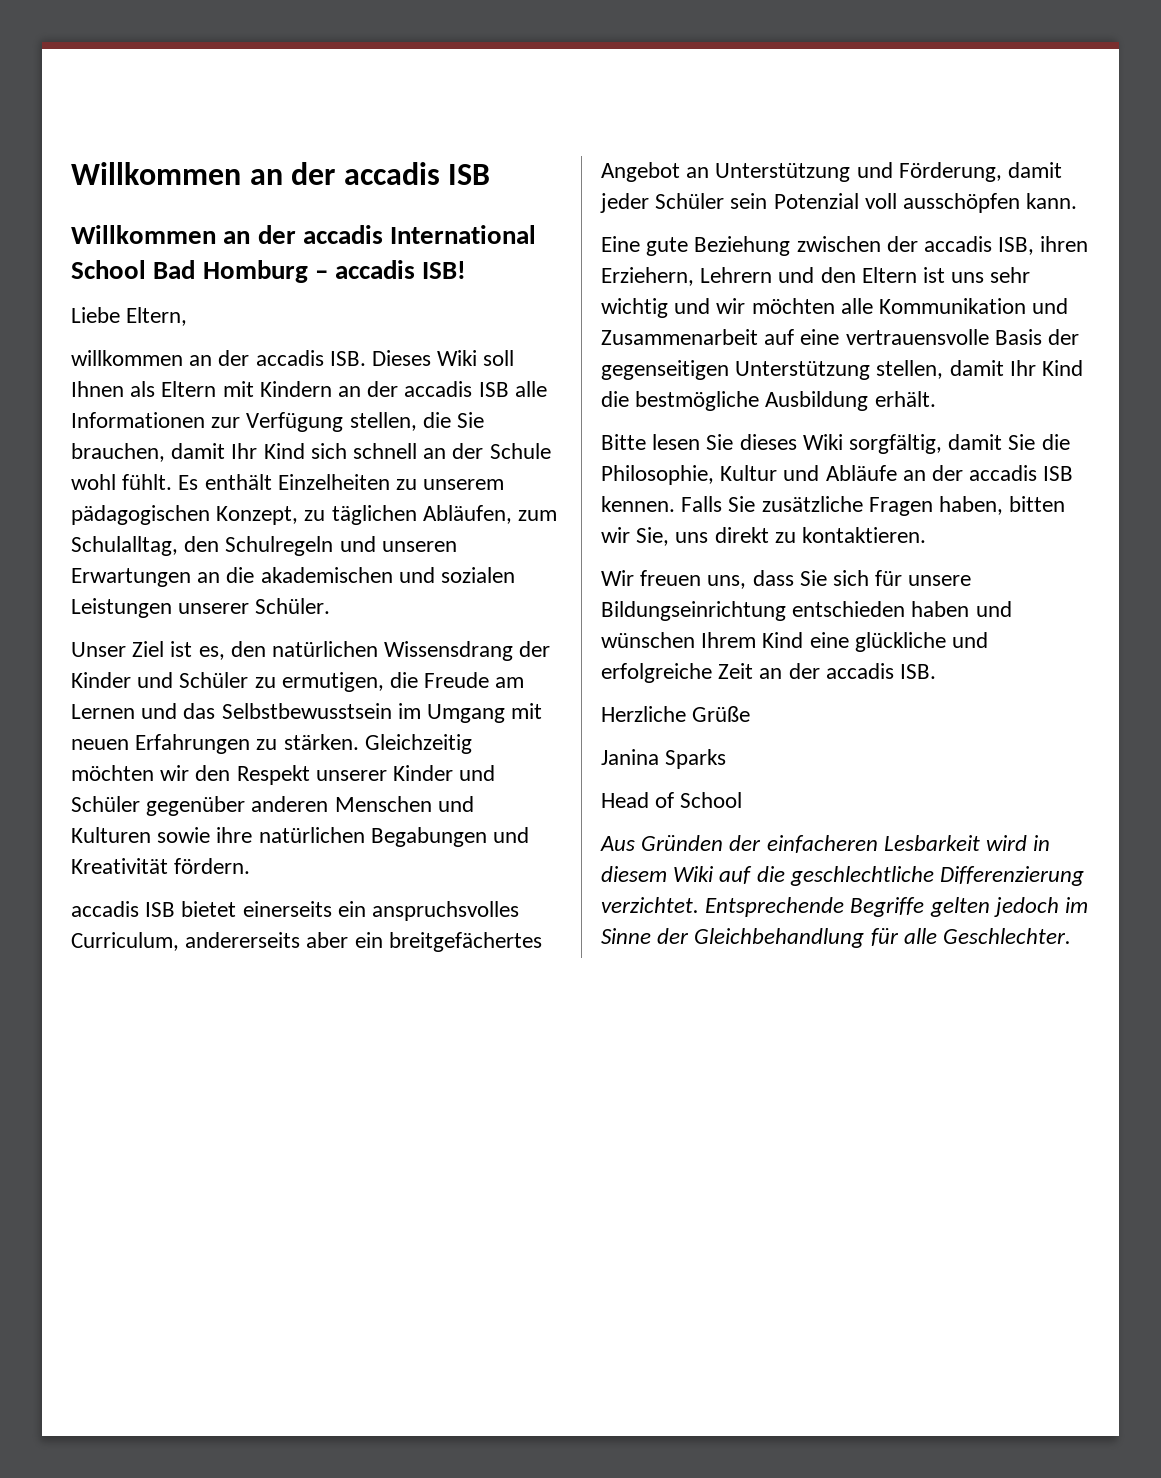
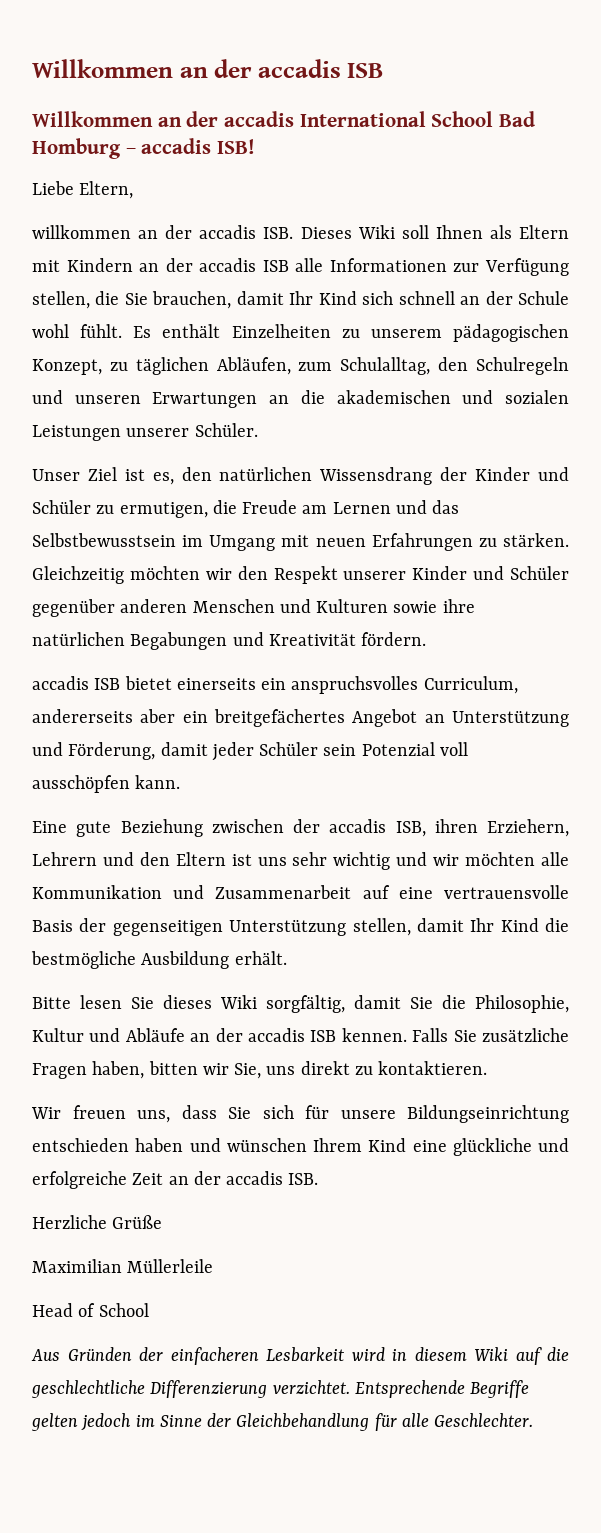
- Janina Sparks
+ Maximilian Müllerleile

